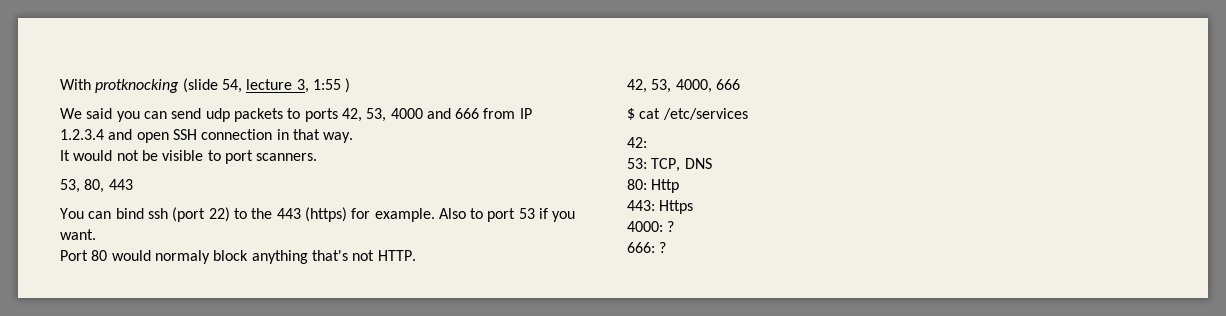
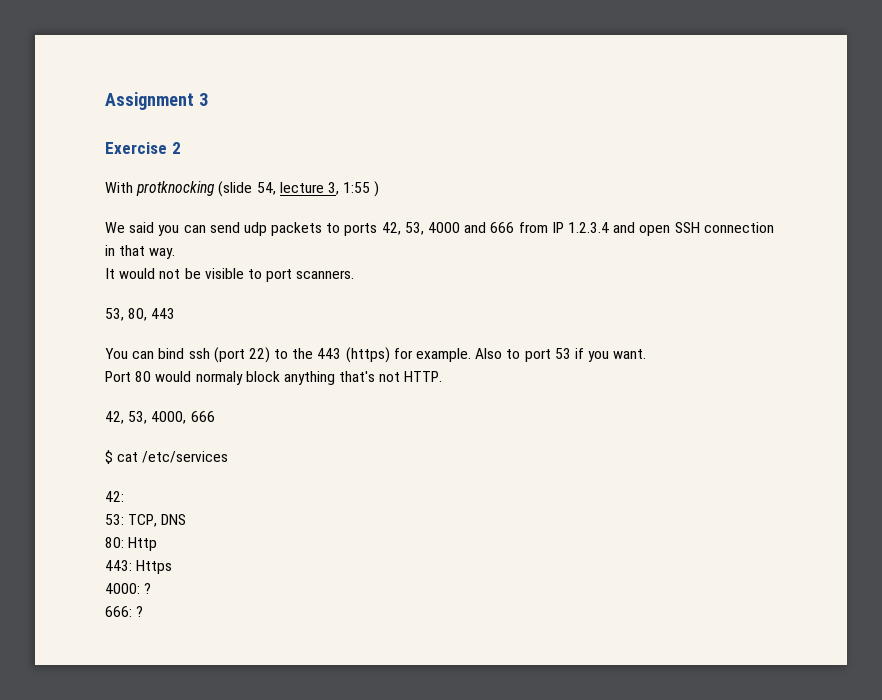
+ Assignment 3
+ Exercise 2

